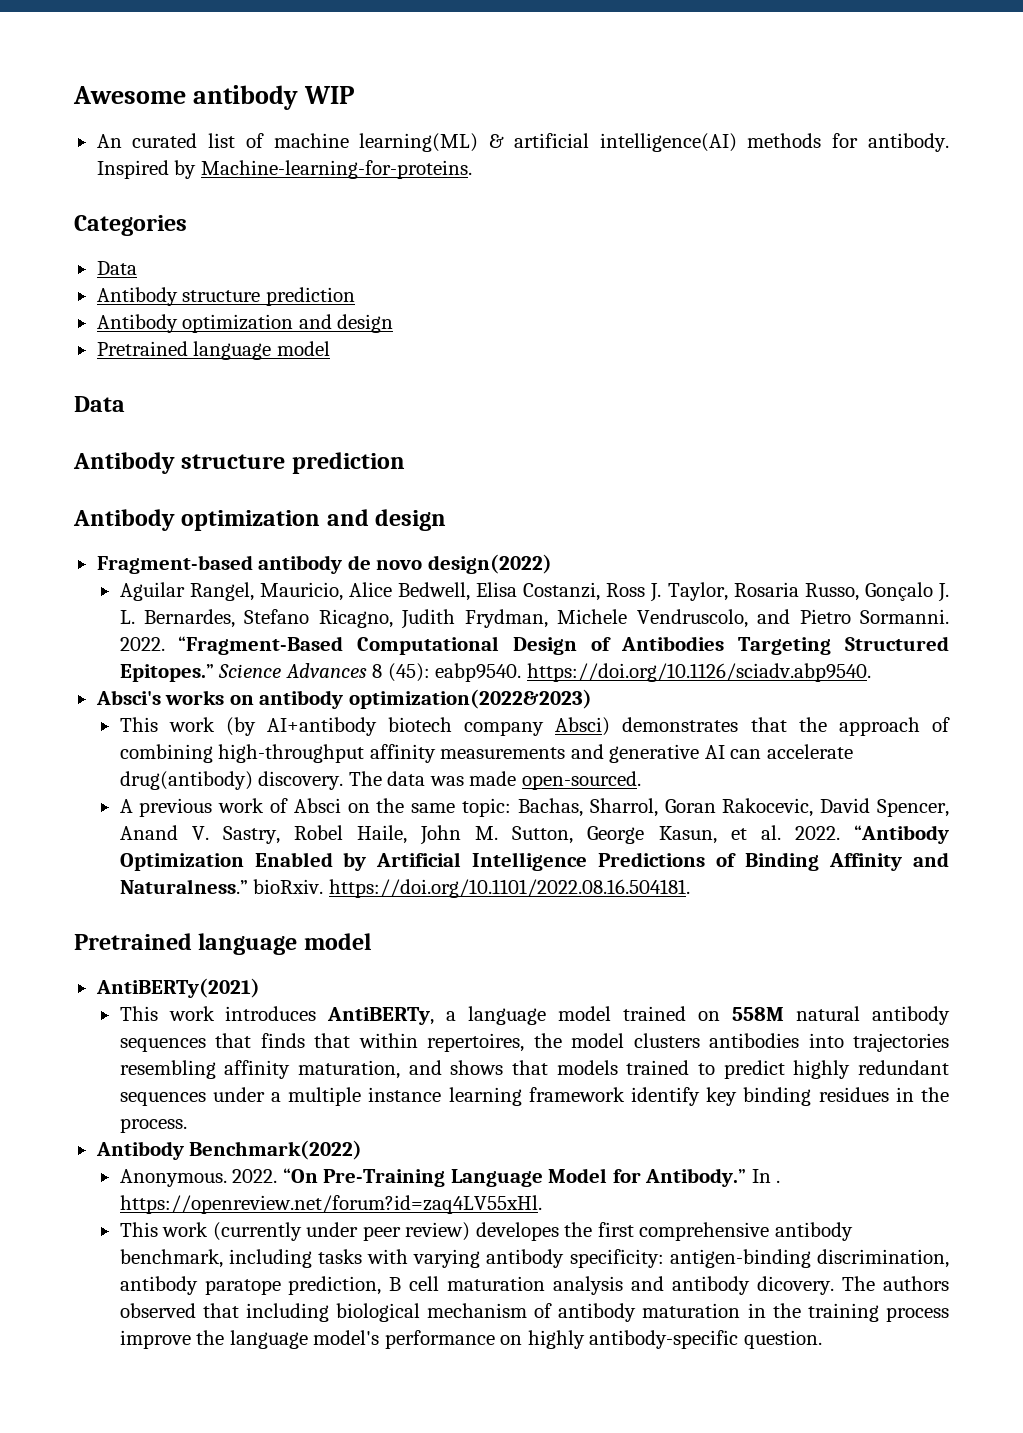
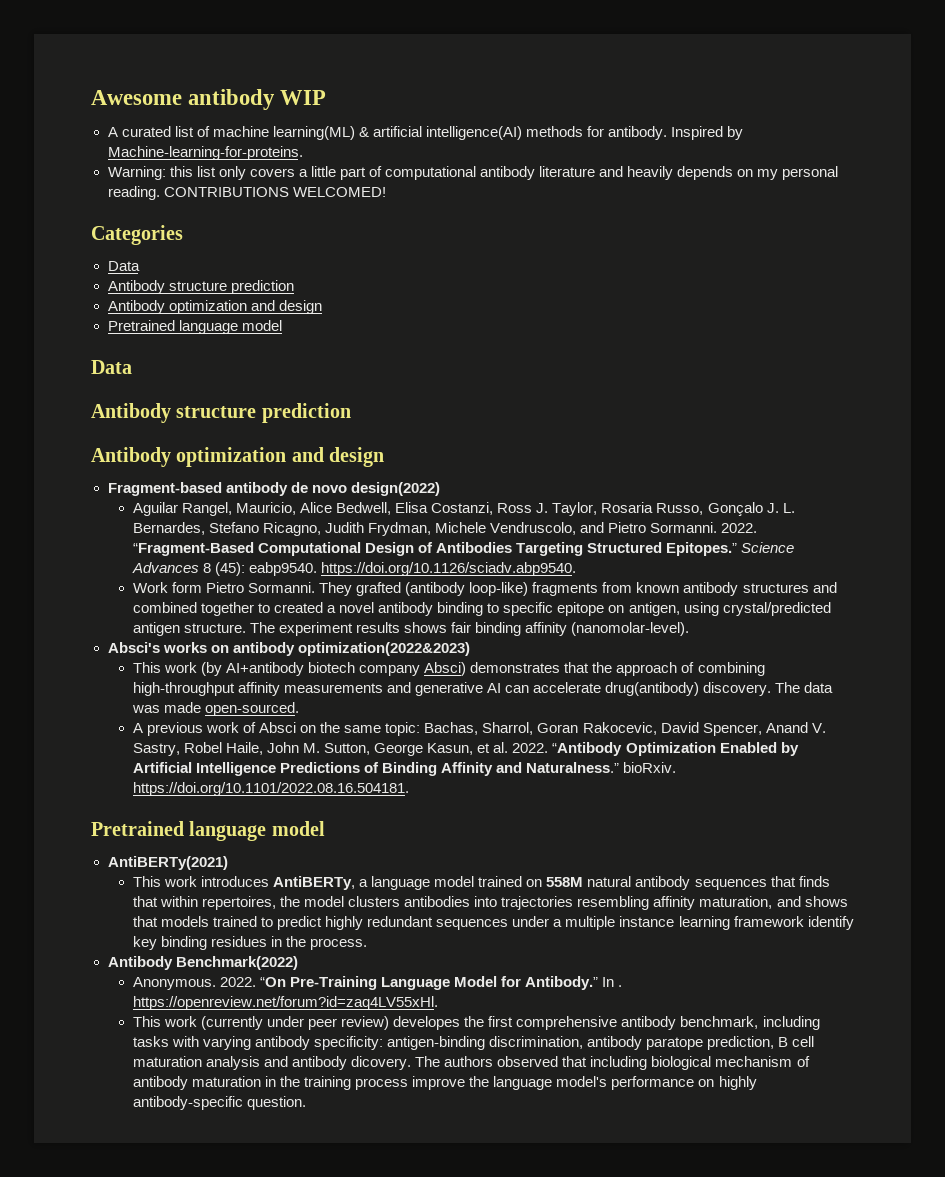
- An curated list of machine learning(ML) & artificial intelligence(AI) methods for antibody.
+ A curated list of machine learning(ML) & artificial intelligence(AI) methods for antibody.
+ Warning: this list only covers a little part of computational antibody literature and heavily depends on my personal reading. CONTRIBUTIONS WELCOMED!
+ Work form Pietro Sormanni. They grafted (antibody loop-like) fragments from known antibody structures and combined together to created a novel antibody binding to specific epitope on antigen, using crystal/predicted antigen structure. The experiment results shows fair binding affinity (nanomolar-level).

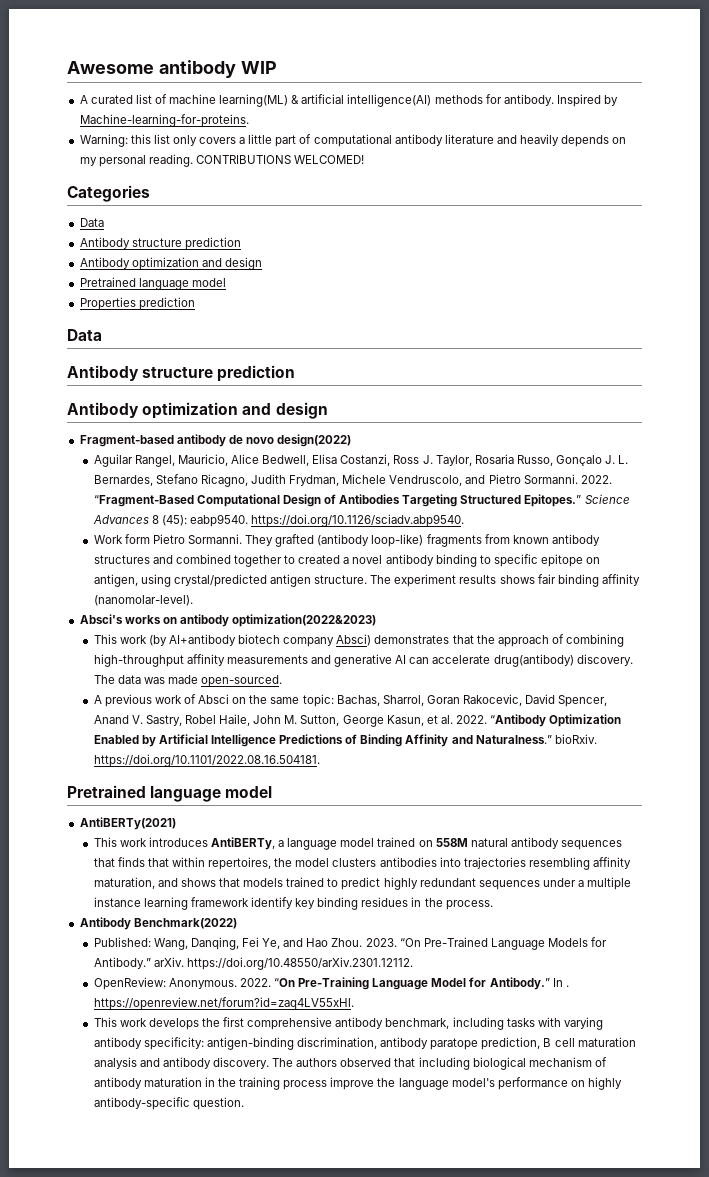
+ Properties prediction
- Anonymous.
+ Published: Wang, Danqing, Fei Ye, and Hao Zhou. 2023. “On Pre-Trained Language Models for Antibody.” arXiv. https://doi.org/10.48550/arXiv.2301.12112.
+ OpenReview: Anonymous.
- This work (currently under peer review) developes the first comprehensive antibody benchmark, including tasks with varying antibody specificity: antigen-binding discrimination, antibody paratope prediction, B cell maturation analysis and antibody dicovery.
+ This work develops the first comprehensive antibody benchmark, including tasks with varying antibody specificity: antigen-binding discrimination, antibody paratope prediction, B cell maturation analysis and antibody discovery.

